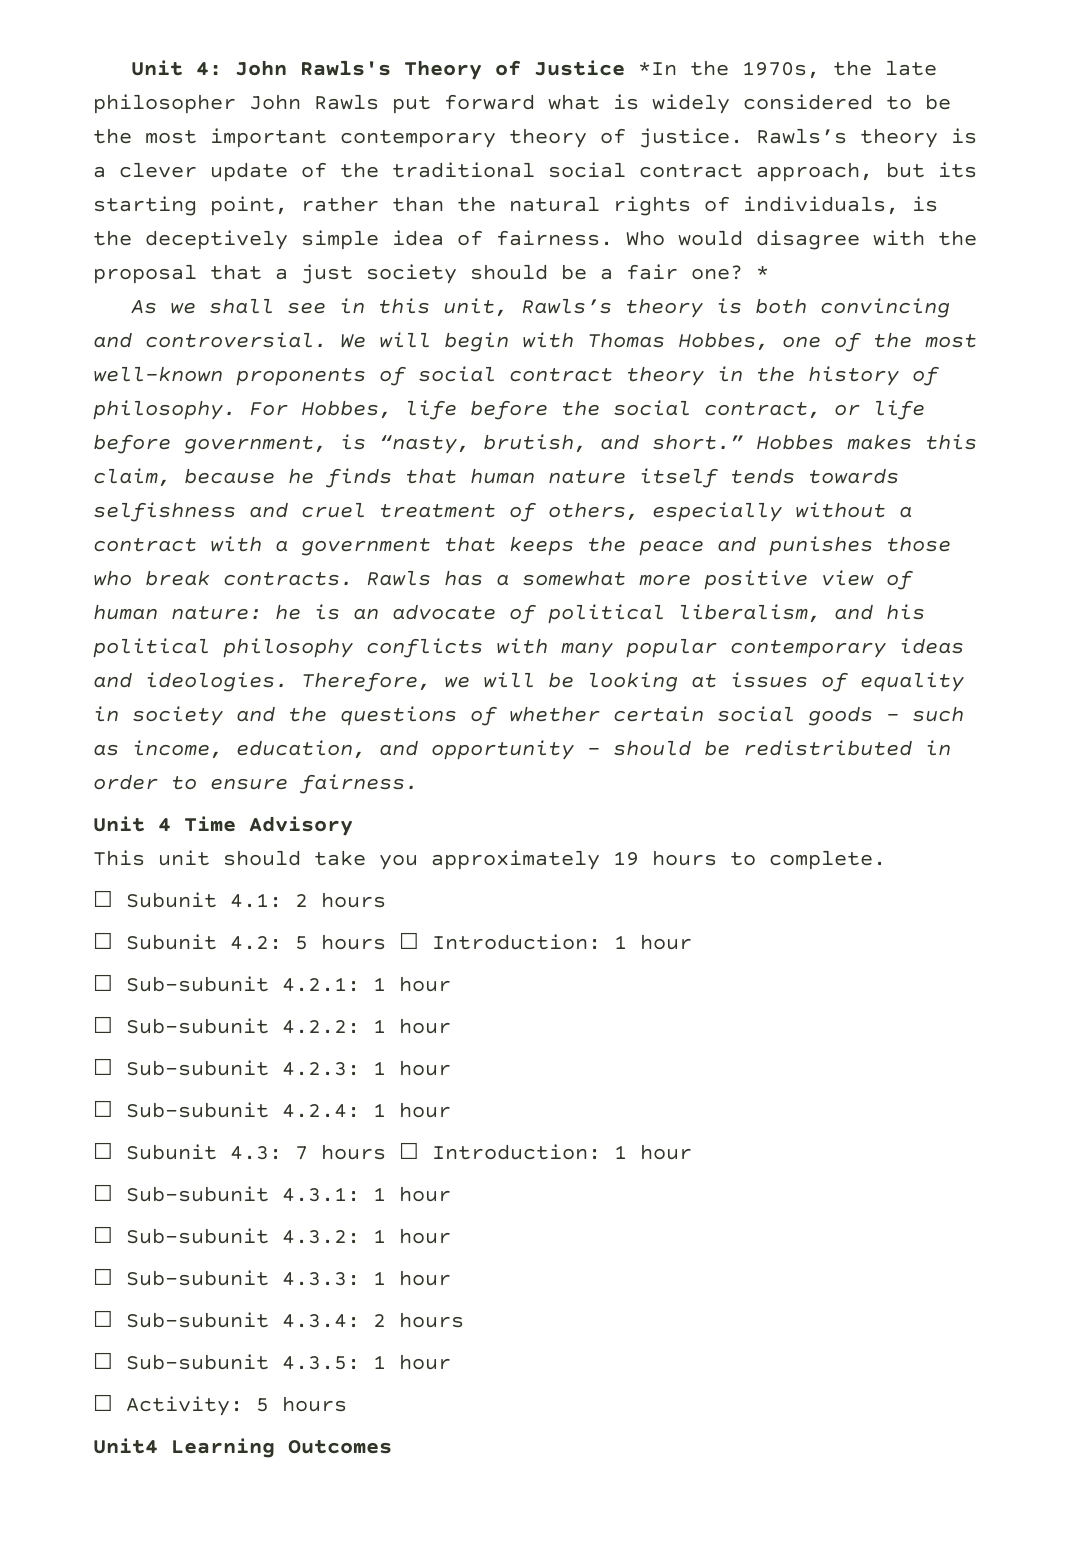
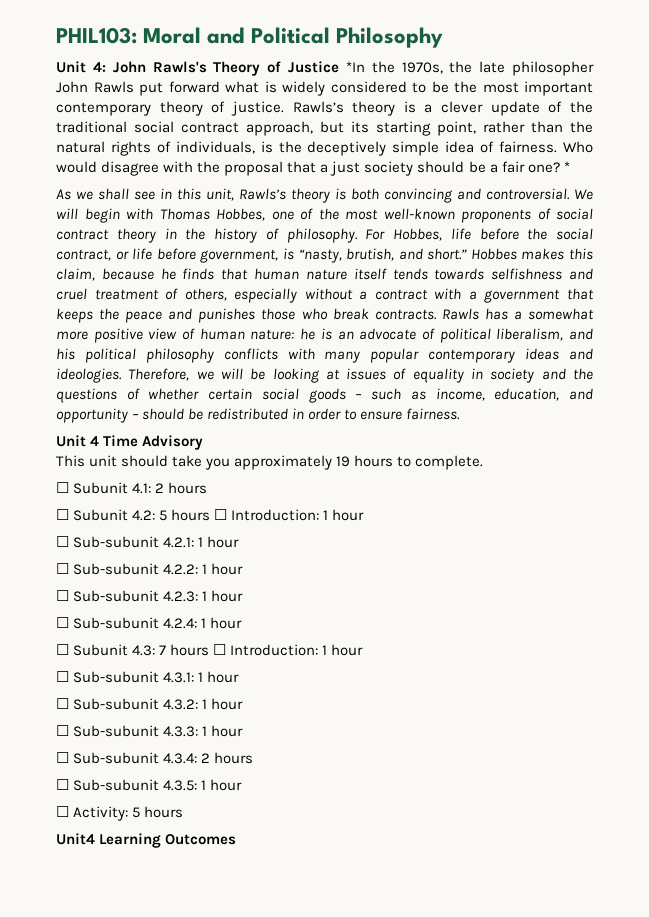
+ PHIL103: Moral and Political Philosophy

